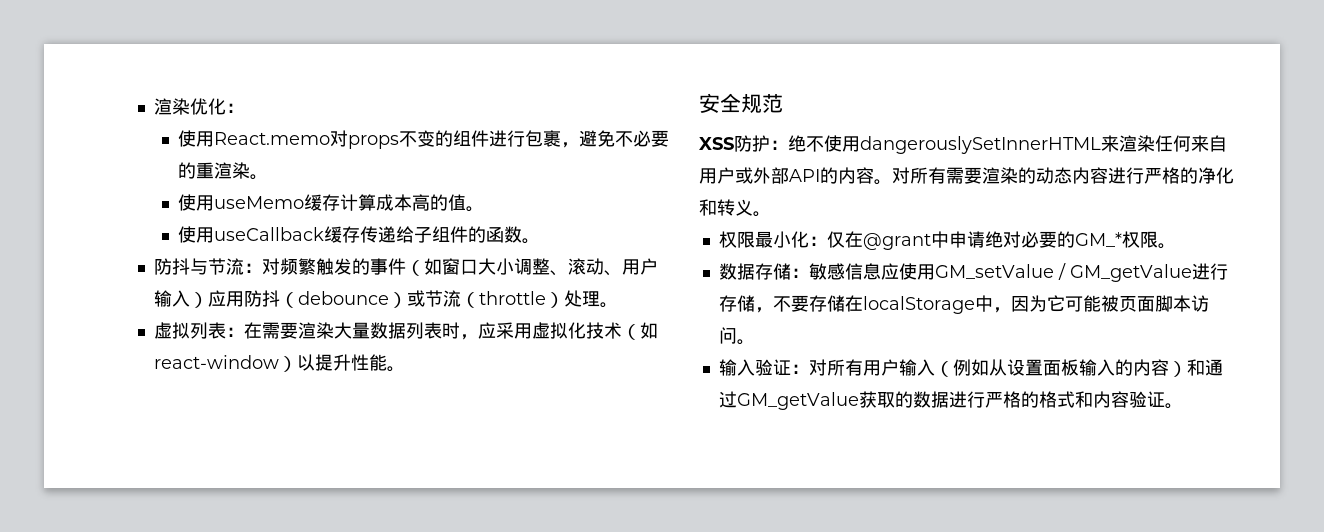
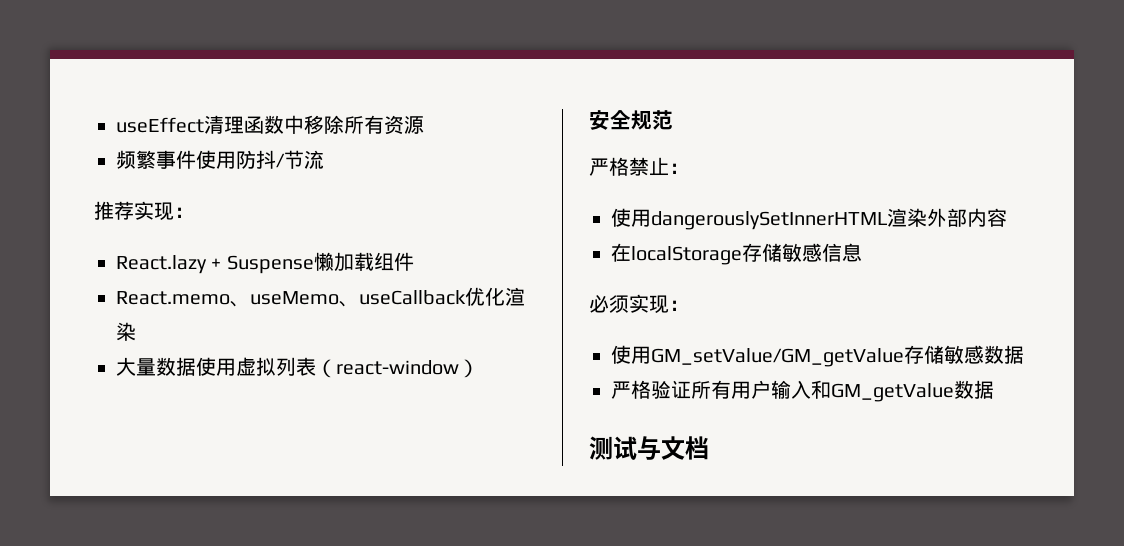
- 渲染优化：
- 使用React.memo对props不变的组件进行包裹，避免不必要的重渲染。
- 使用useMemo缓存计算成本高的值。
- 使用useCallback缓存传递给子组件的函数。
- 防抖与节流：对频繁触发的事件（如窗口大小调整、滚动、用户输入）应用防抖（debounce）或节流（throttle）处理。
- 虚拟列表：在需要渲染大量数据列表时，应采用虚拟化技术（如react-window）以提升性能。
+ useEffect清理函数中移除所有资源
+ 频繁事件使用防抖/节流
+ 推荐实现：
+ React.lazy + Suspense懒加载组件
+ React.memo、useMemo、useCallback优化渲染
+ 大量数据使用虚拟列表（react-window）
- XSS防护：绝不使用dangerouslySetInnerHTML来渲染任何来自用户或外部API的内容。对所有需要渲染的动态内容进行严格的净化和转义。
- 权限最小化：仅在@grant中申请绝对必要的GM_*权限。
- 数据存储：敏感信息应使用GM_setValue / GM_getValue进行存储，不要存储在localStorage中，因为它可能被页面脚本访问。
- 输入验证：对所有用户输入（例如从设置面板输入的内容）和通过GM_getValue获取的数据进行严格的格式和内容验证。
+ 严格禁止：
+ 使用dangerouslySetInnerHTML渲染外部内容
+ 在localStorage存储敏感信息
+ 必须实现：
+ 使用GM_setValue/GM_getValue存储敏感数据
+ 严格验证所有用户输入和GM_getValue数据
+ 测试与文档

